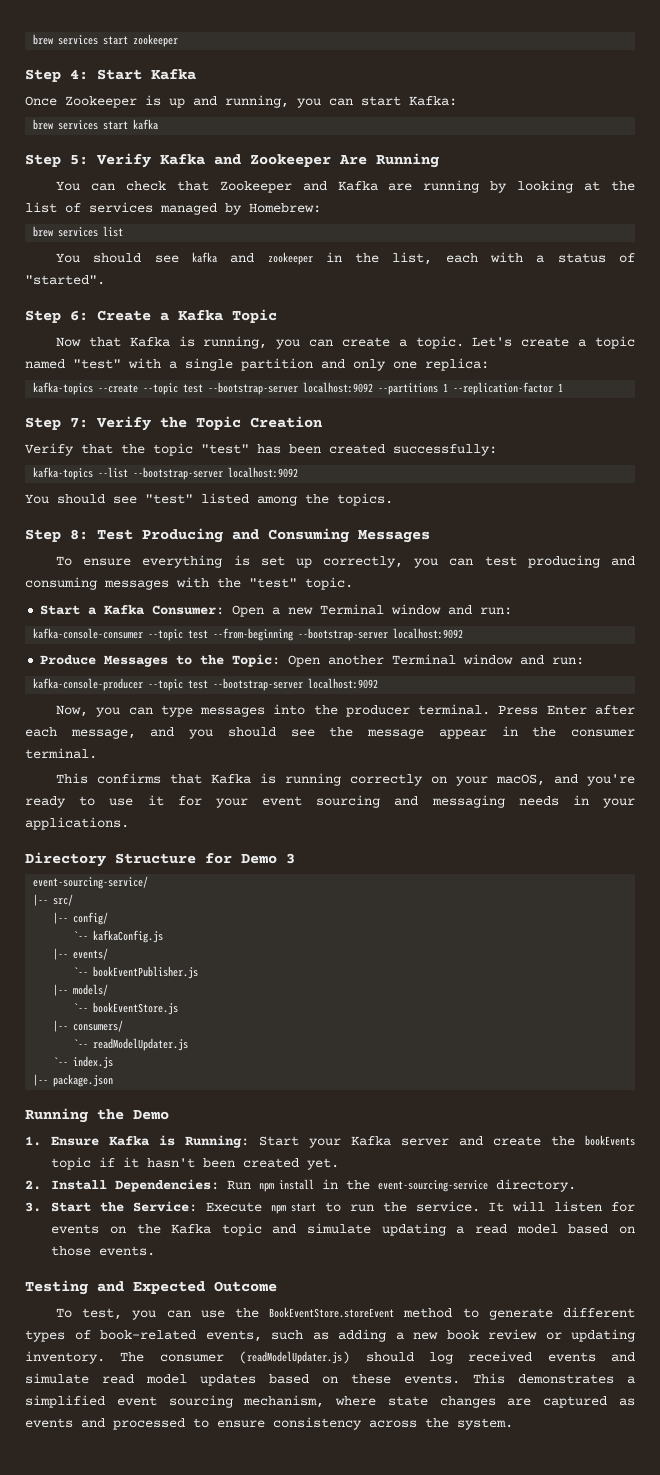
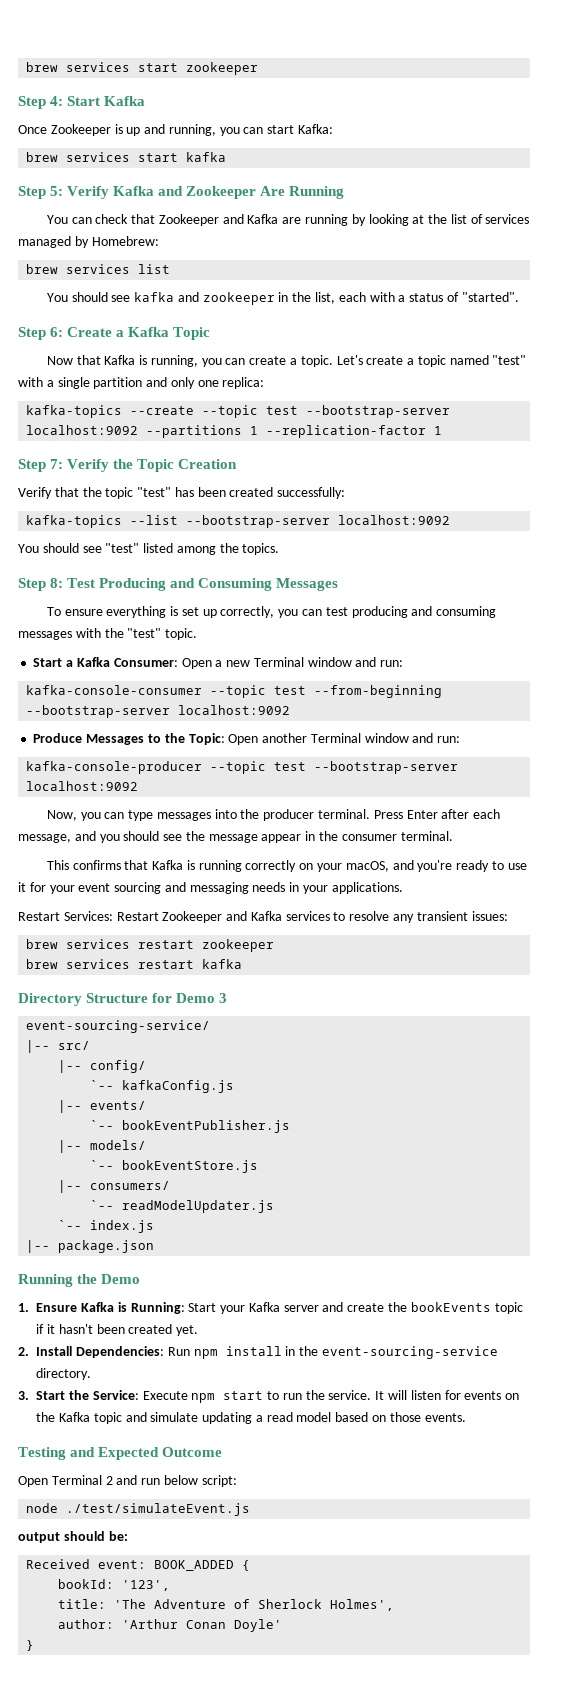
+ Restart Services: Restart Zookeeper and Kafka services to resolve any transient issues:
+ brew services restart zookeeper
+ brew services restart kafka
- To test, you can use the BookEventStore.storeEvent method to generate different types of book-related events, such as adding a new book review or updating inventory. The consumer (readModelUpdater.js) should log received events and simulate read model updates based on these events. This demonstrates a simplified event sourcing mechanism, where state changes are captured as events and processed to ensure consistency across the system.
+ Open Terminal 2 and run below script:
+ node ./test/simulateEvent.js
+ output should be:
+ Received event: BOOK_ADDED {
+ bookId: '123',
+ title: 'The Adventure of Sherlock Holmes',
+ author: 'Arthur Conan Doyle'
+ }

